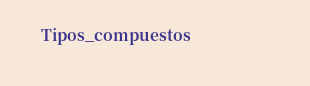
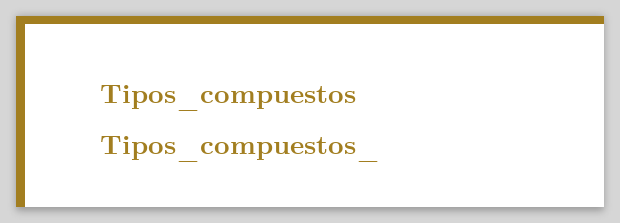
+ Tipos_compuestos_

